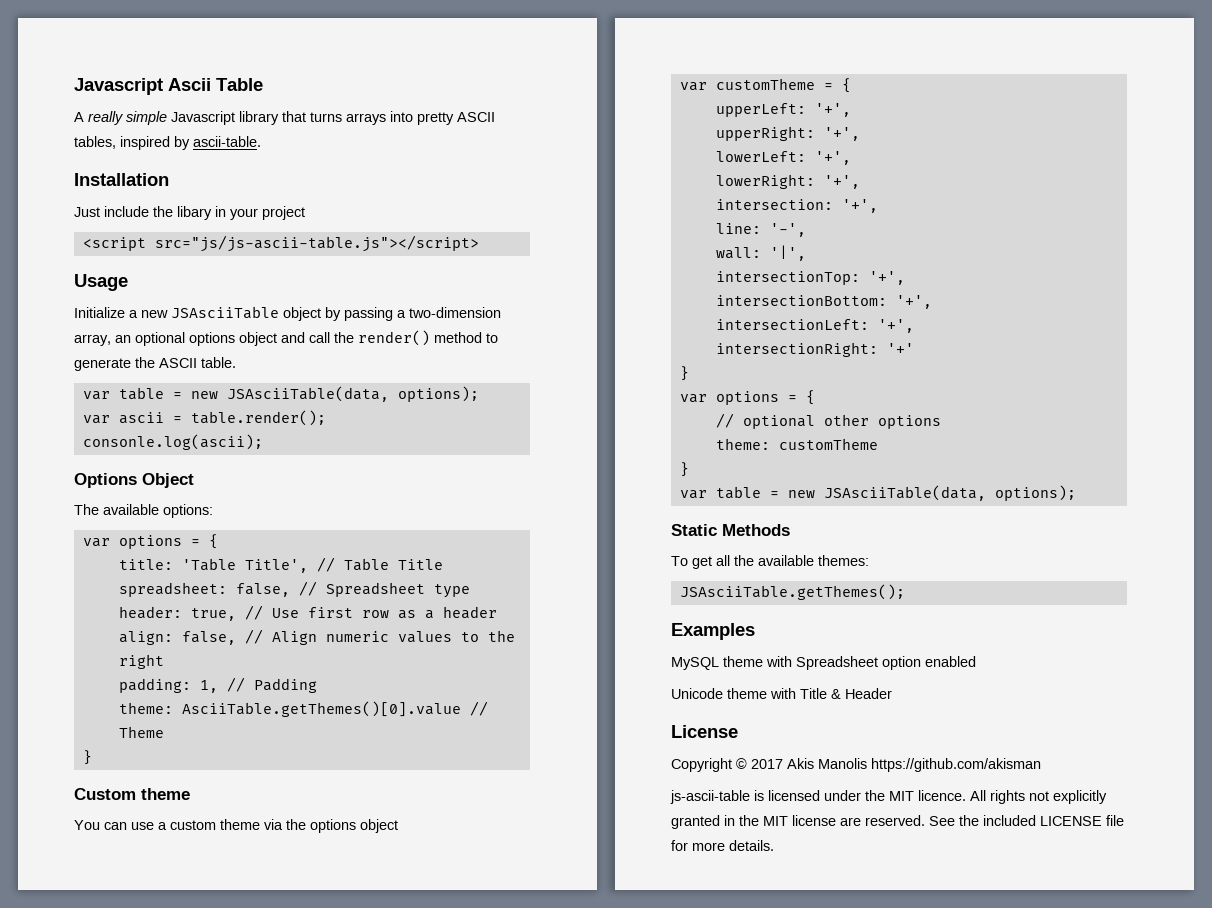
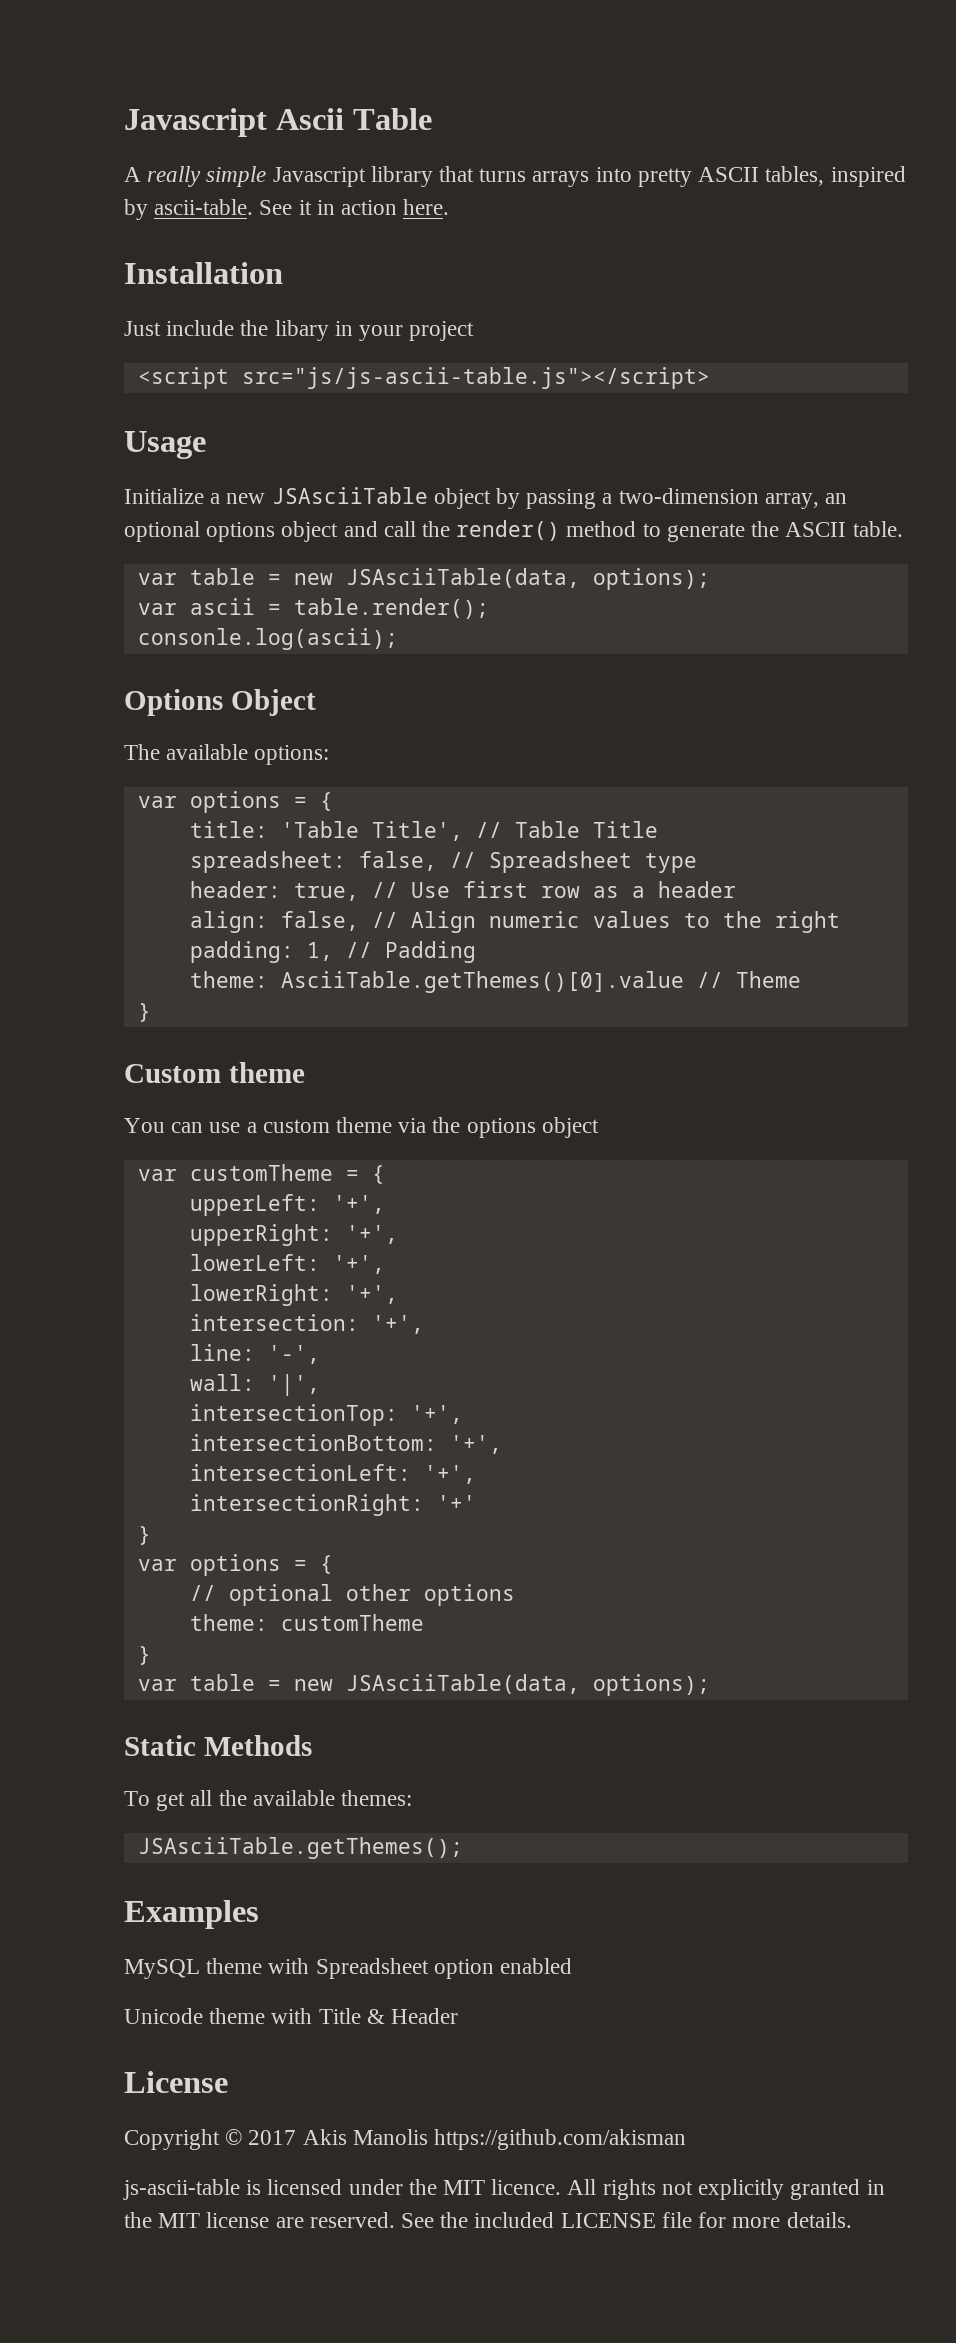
+ See it in action here.

